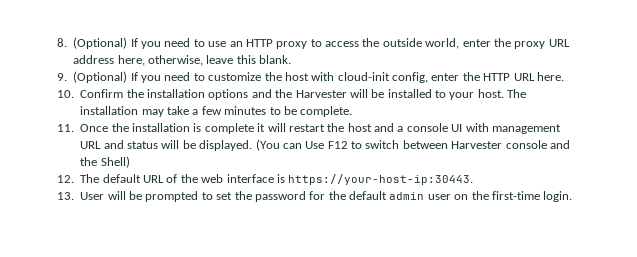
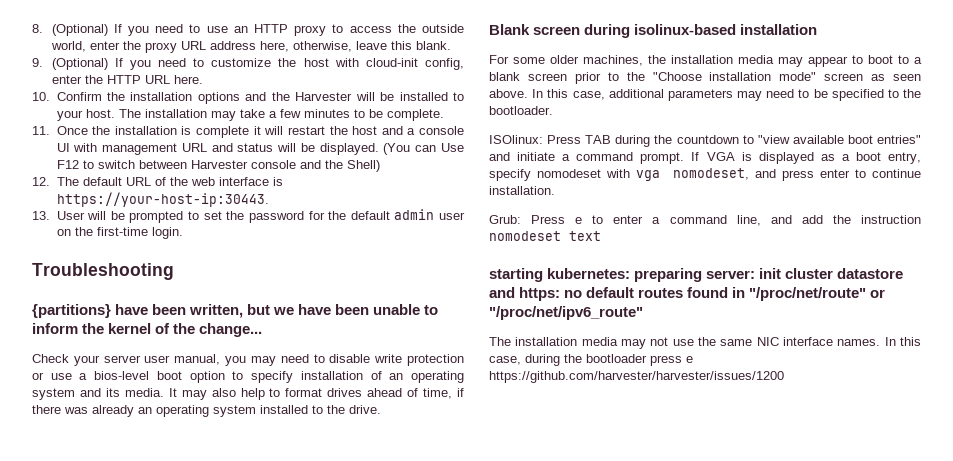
+ Troubleshooting
+ {partitions} have been written, but we have been unable to inform the kernel of the change...
+ Check your server user manual, you may need to disable write protection or use a bios-level boot option to specify installation of an operating system and its media. It may also help to format drives ahead of time, if there was already an operating system installed to the drive.
+ Blank screen during isolinux-based installation
+ For some older machines, the installation media may appear to boot to a blank screen prior to the "Choose installation mode" screen as seen above. In this case, additional parameters may need to be specified to the bootloader.
+ ISOlinux: Press TAB during the countdown to "view available boot entries" and initiate a command prompt. If VGA is displayed as a boot entry, specify nomodeset with vga nomodeset, and press enter to continue installation.
+ Grub: Press e to enter a command line, and add the instruction nomodeset text
+ starting kubernetes: preparing server: init cluster datastore and https: no default routes found in "/proc/net/route" or "/proc/net/ipv6_route"
+ The installation media may not use the same NIC interface names. In this case, during the bootloader press e https://github.com/harvester/harvester/issues/1200

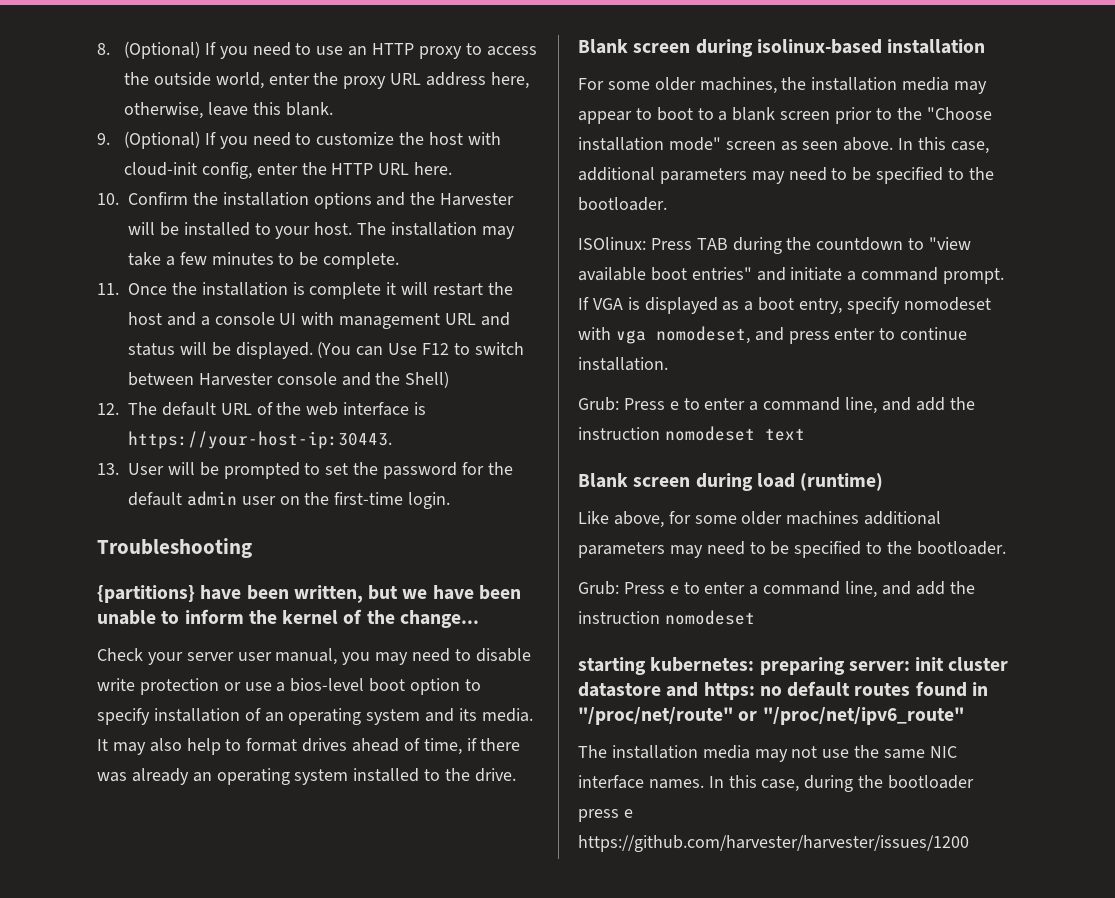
+ Blank screen during load (runtime)
+ Like above, for some older machines additional parameters may need to be specified to the bootloader.
+ Grub: Press e to enter a command line, and add the instruction nomodeset

